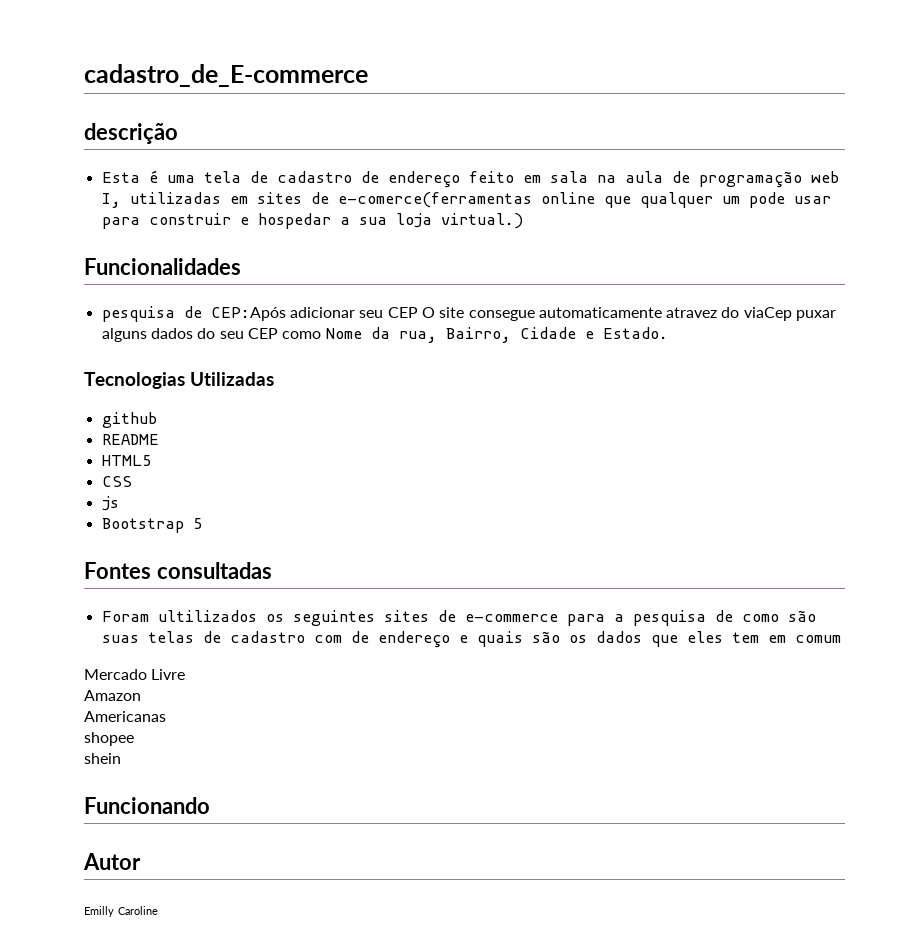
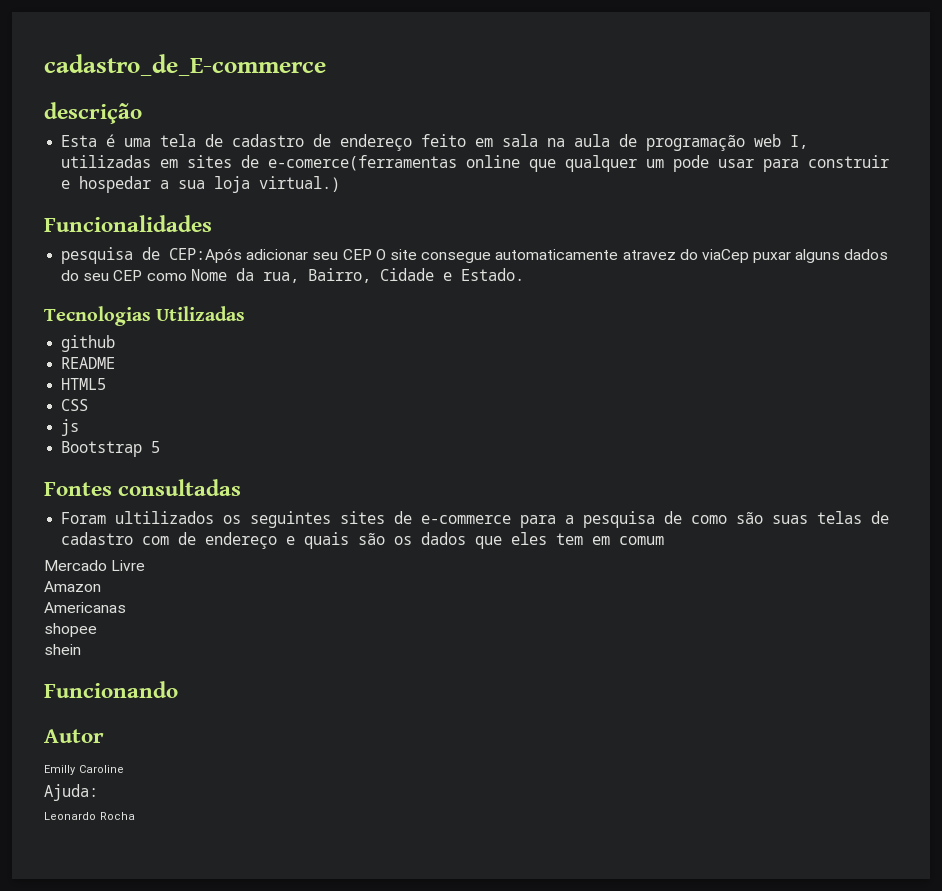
+ Ajuda:
+ Leonardo Rocha

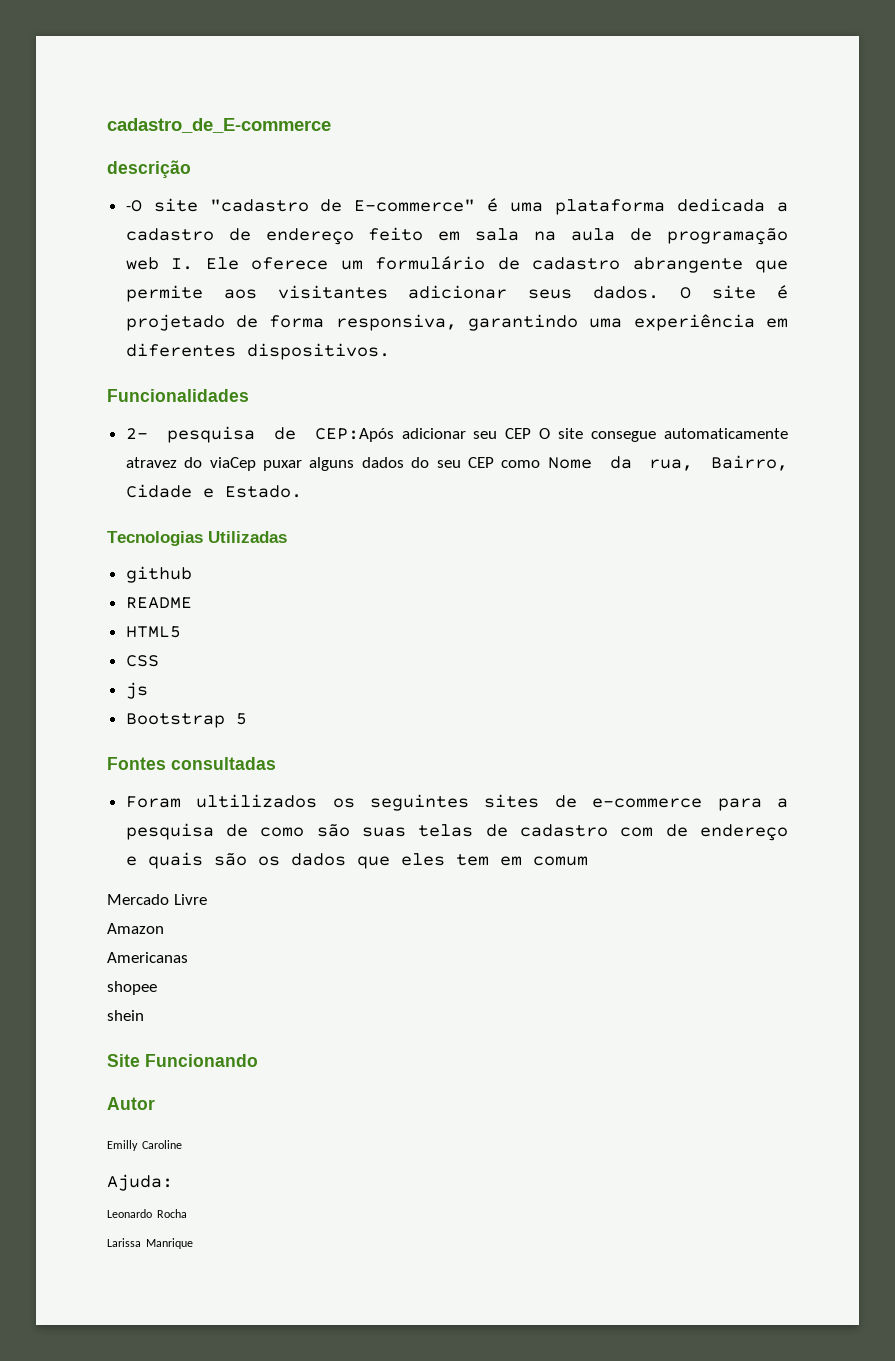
- Esta é uma tela de cadastro de endereço feito em sala na aula de programação web I, utilizadas em sites de e-comerce(ferramentas online que qualquer um pode usar para construir e hospedar a sua loja virtual.)
+ -O site "cadastro de E-commerce" é uma plataforma dedicada a cadastro de endereço feito em sala na aula de programação web I. Ele oferece um formulário de cadastro abrangente que permite aos visitantes adicionar seus dados. O site é projetado de forma responsiva, garantindo uma experiência em diferentes dispositivos.
- pesquisa de CEP:Após adicionar seu CEP O site consegue automaticamente atravez do viaCep puxar alguns dados do seu CEP como Nome da rua, Bairro, Cidade e Estado.
+ 2- pesquisa de CEP:Após adicionar seu CEP O site consegue automaticamente atravez do viaCep puxar alguns dados do seu CEP como Nome da rua, Bairro, Cidade e Estado.
- Funcionando
+ Site Funcionando
+ Larissa Manrique

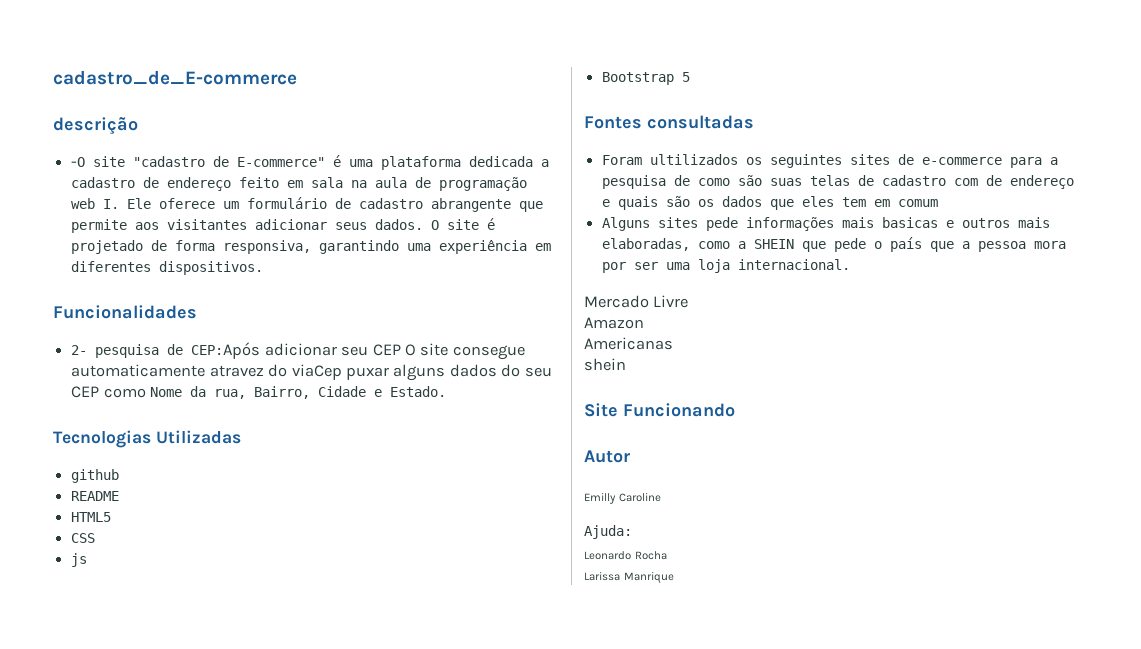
+ Alguns sites pede informações mais basicas e outros mais elaboradas, como a SHEIN que pede o país que a pessoa mora por ser uma loja internacional.
- shopee

